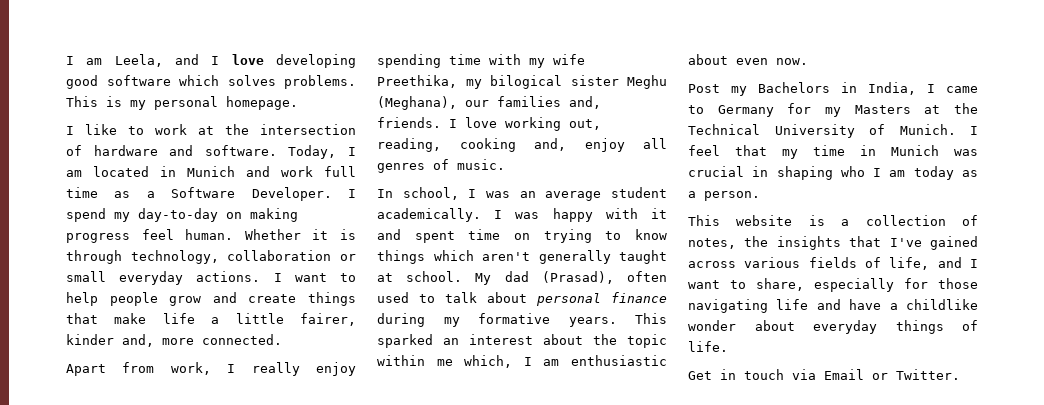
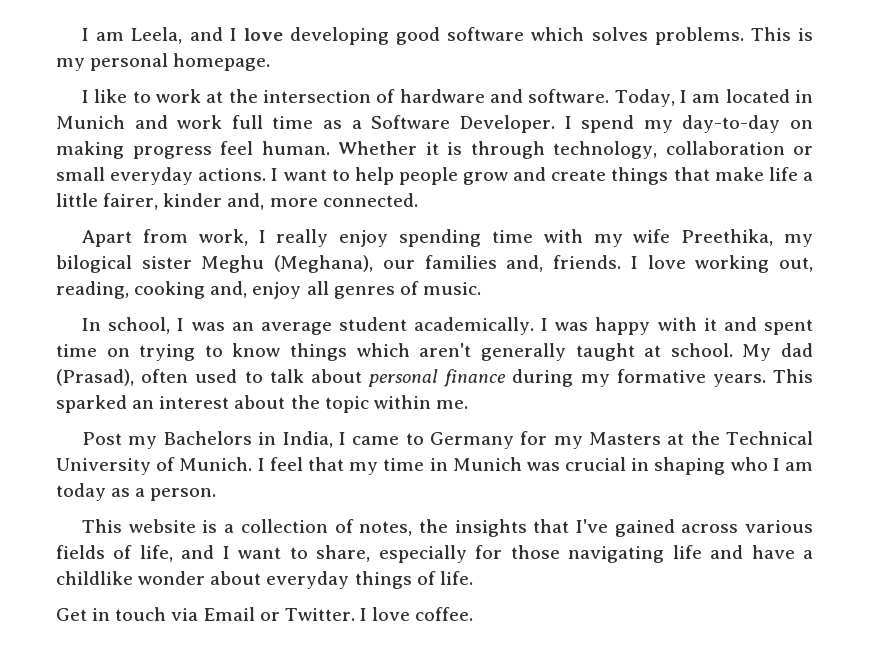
- This sparked an interest about the topic within me which, I am enthusiastic about even now.
+ This sparked an interest about the topic within me.
+ I love coffee.

